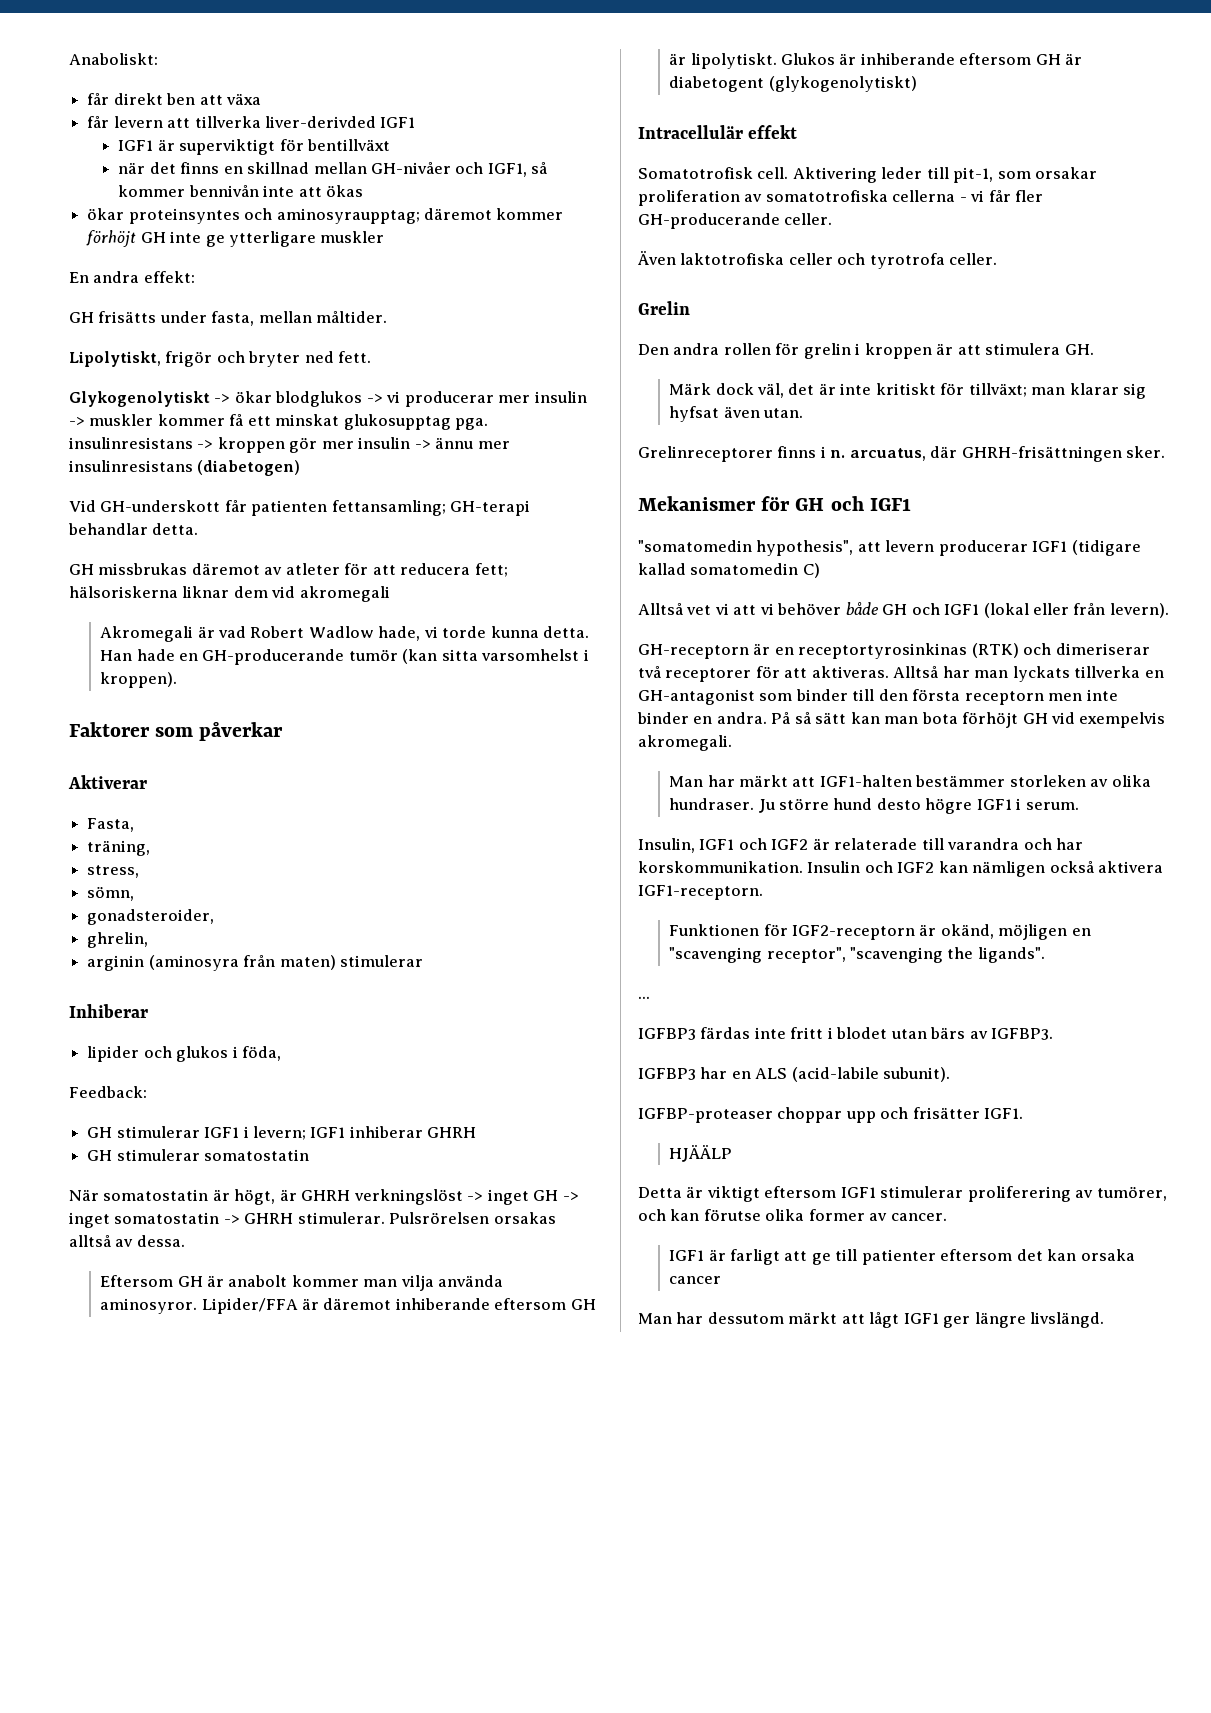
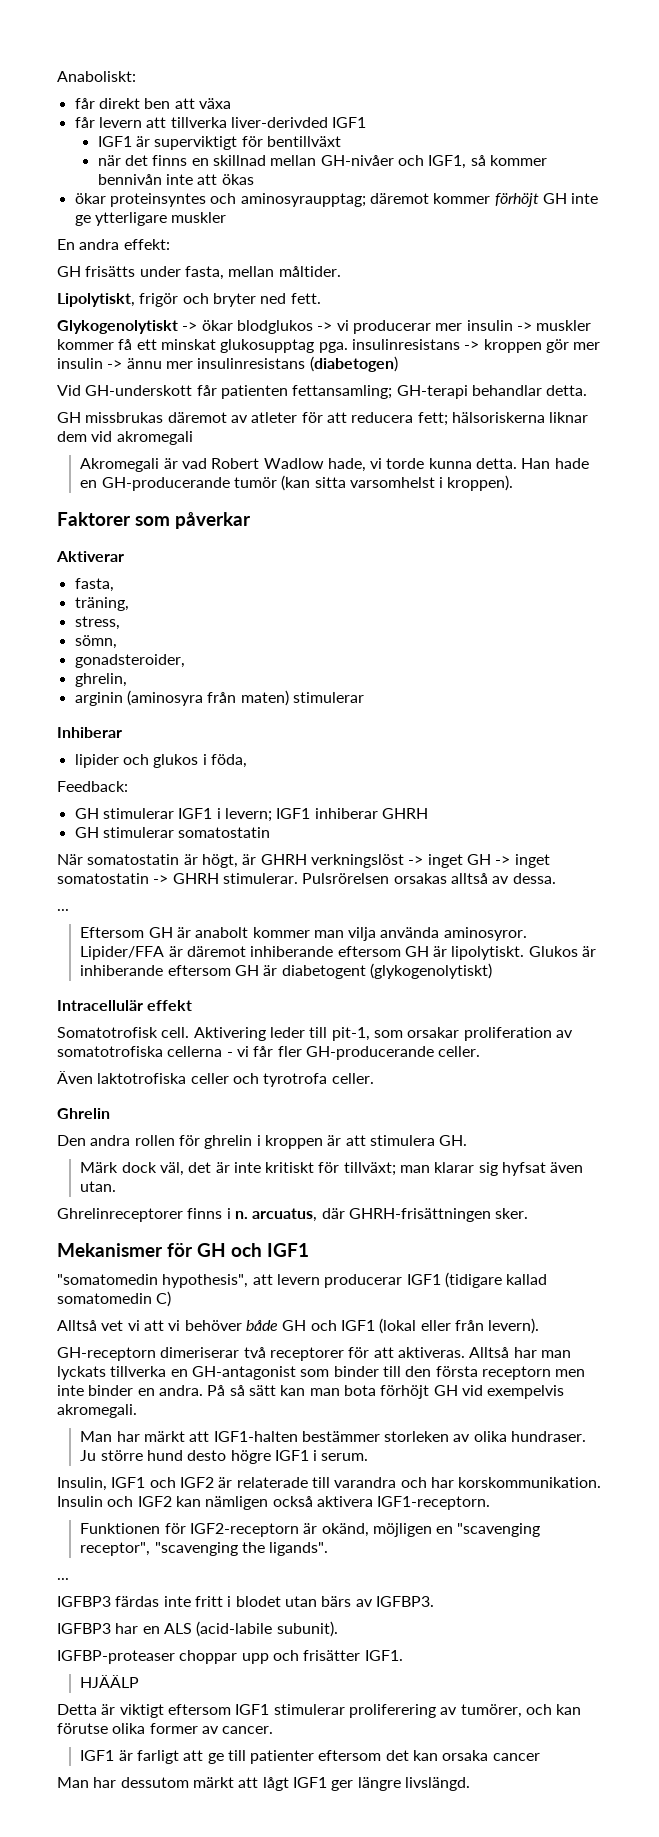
  Aktiverar
- Fasta,
+ fasta,
  Pulsrörelsen orsakas alltså av dessa.
+ ...
- Grelin
+ Ghrelin
- Den andra rollen för grelin i kroppen är att stimulera GH.
+ Den andra rollen för ghrelin i kroppen är att stimulera GH.
- Grelinreceptorer finns i n. arcuatus, där GHRH-frisättningen sker.
+ Ghrelinreceptorer finns i n. arcuatus, där GHRH-frisättningen sker.
- GH-receptorn är en receptortyrosinkinas (RTK) och dimeriserar två receptorer för att aktiveras.
+ GH-receptorn dimeriserar två receptorer för att aktiveras.

